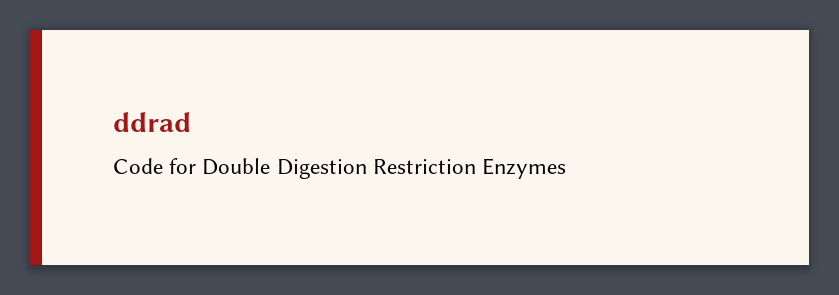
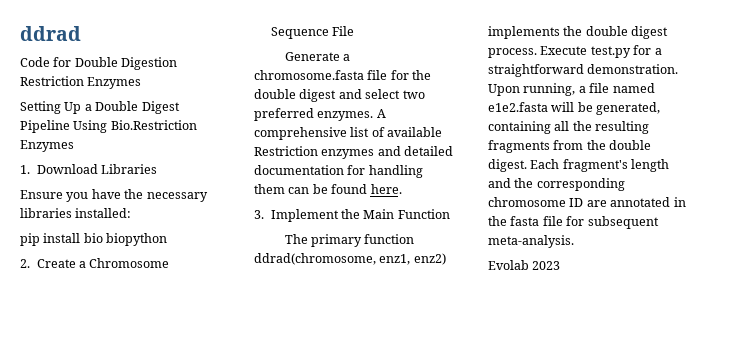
+ Setting Up a Double Digest Pipeline Using Bio.Restriction Enzymes
+ 1. Download Libraries
+ Ensure you have the necessary libraries installed:
+ pip install bio biopython
+ 2. Create a Chromosome Sequence File
+ Generate a chromosome.fasta file for the double digest and select two preferred enzymes. A comprehensive list of available Restriction enzymes and detailed documentation for handling them can be found here.
+ 3. Implement the Main Function
+ The primary function ddrad(chromosome, enz1, enz2) implements the double digest process. Execute test.py for a straightforward demonstration. Upon running, a file named e1e2.fasta will be generated, containing all the resulting fragments from the double digest. Each fragment's length and the corresponding chromosome ID are annotated in the fasta file for subsequent meta-analysis.
+ Evolab 2023

